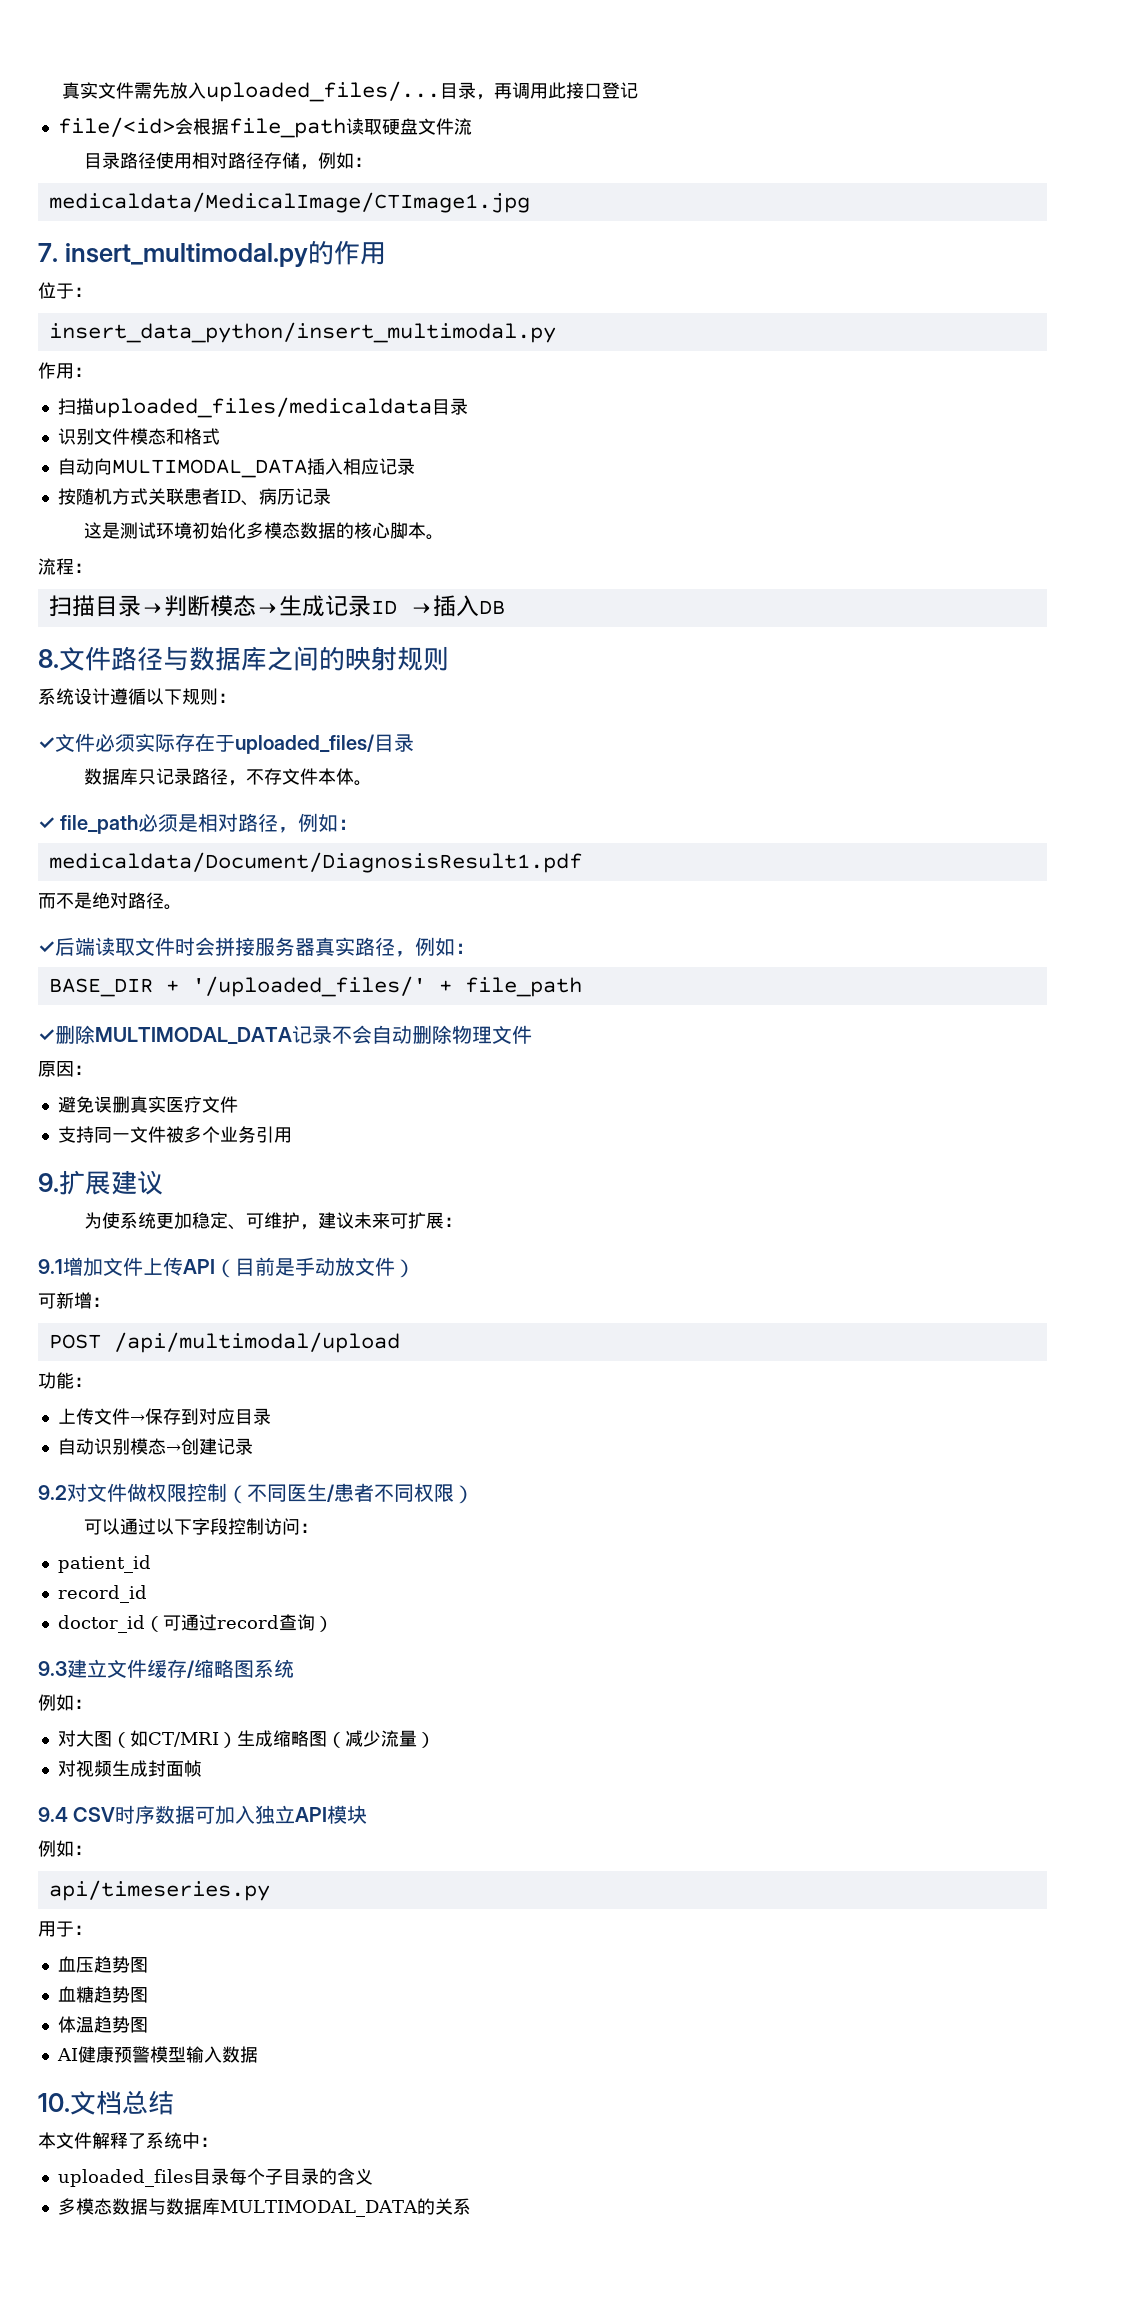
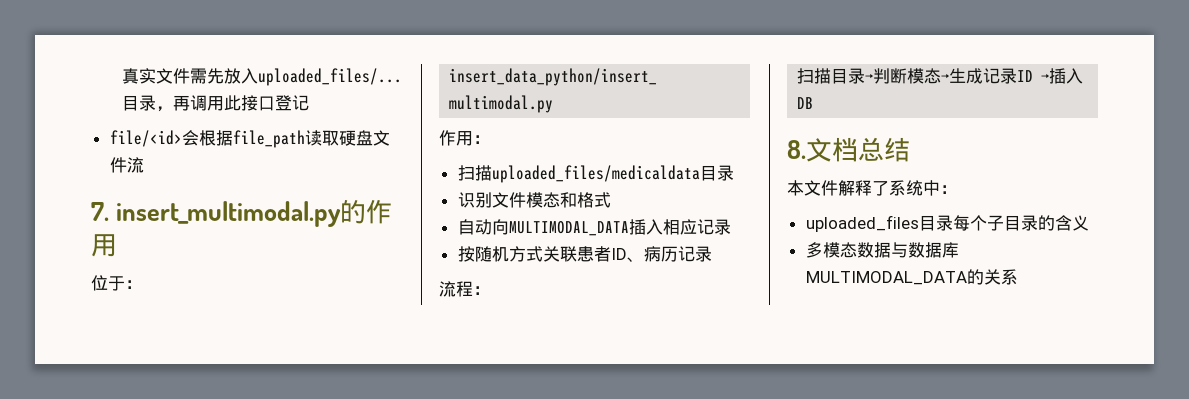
- 目录路径使用相对路径存储，例如：
- medicaldata/MedicalImage/CTImage1.jpg
- 这是测试环境初始化多模态数据的核心脚本。
- 8.文件路径与数据库之间的映射规则
- 系统设计遵循以下规则：
- ✓文件必须实际存在于uploaded_files/目录
- 数据库只记录路径，不存文件本体。
- ✓ file_path必须是相对路径，例如：
- medicaldata/Document/DiagnosisResult1.pdf
- 而不是绝对路径。
- ✓后端读取文件时会拼接服务器真实路径，例如：
- BASE_DIR + '/uploaded_files/' + file_path
- ✓删除MULTIMODAL_DATA记录不会自动删除物理文件
- 原因：
- 避免误删真实医疗文件
- 支持同一文件被多个业务引用
- 9.扩展建议
- 为使系统更加稳定、可维护，建议未来可扩展：
- 9.1增加文件上传API（目前是手动放文件）
- 可新增：
- POST /api/multimodal/upload
- 功能：
- 上传文件→保存到对应目录
- 自动识别模态→创建记录
- 9.2对文件做权限控制（不同医生/患者不同权限）
- 可以通过以下字段控制访问：
- patient_id
- record_id
- doctor_id（可通过record查询）
- 9.3建立文件缓存/缩略图系统
- 例如：
- 对大图（如CT/MRI）生成缩略图（减少流量）
- 对视频生成封面帧
- 9.4 CSV时序数据可加入独立API模块
- 例如：
- api/timeseries.py
- 用于：
- 血压趋势图
- 血糖趋势图
- 体温趋势图
- AI健康预警模型输入数据
- 10.文档总结
+ 8.文档总结

